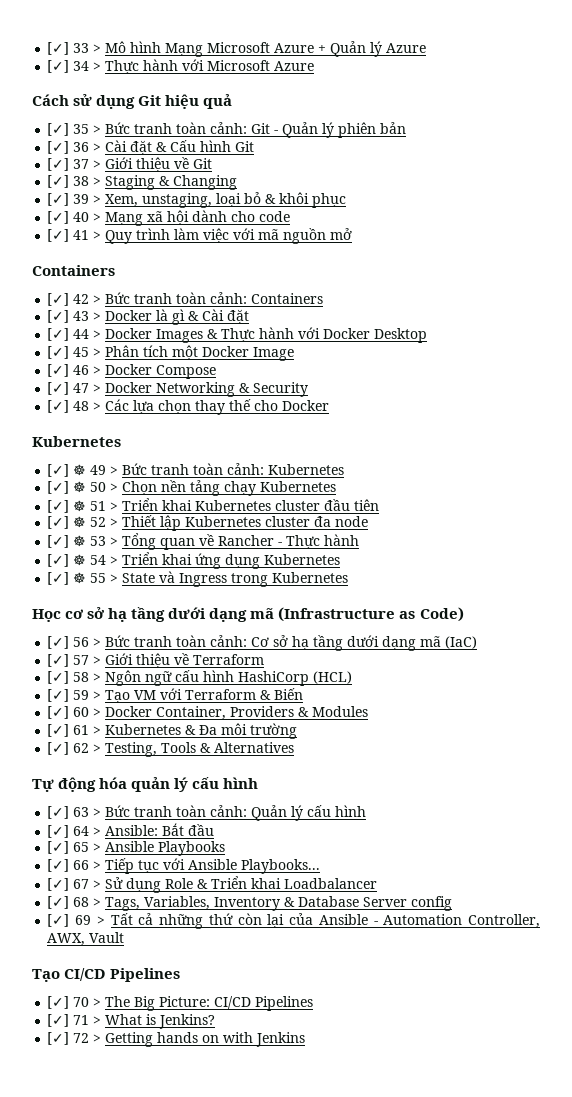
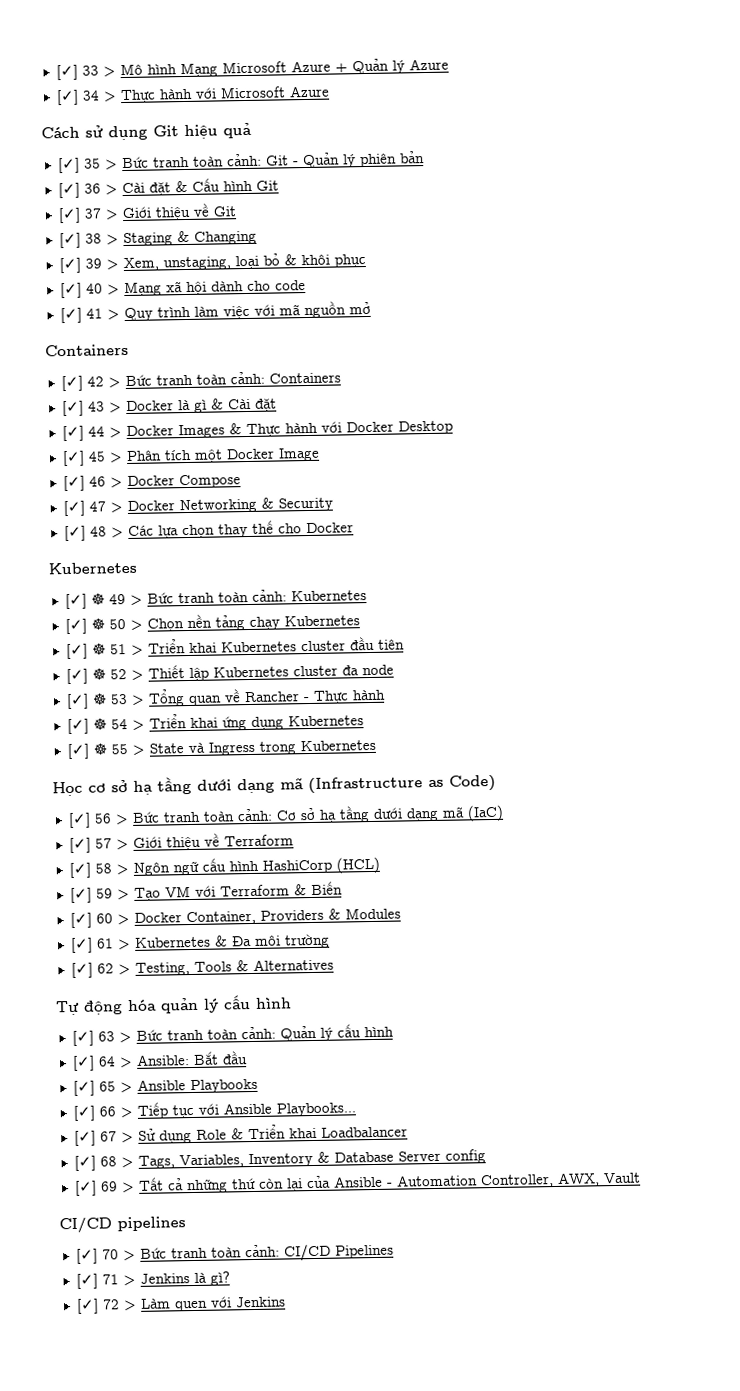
- Tạo CI/CD Pipelines
+ CI/CD pipelines
- [✓] 70 > The Big Picture: CI/CD Pipelines
+ [✓] 70 > Bức tranh toàn cảnh: CI/CD Pipelines
- [✓] 71 > What is Jenkins?
+ [✓] 71 > Jenkins là gì?
- [✓] 72 > Getting hands on with Jenkins
+ [✓] 72 > Làm quen với Jenkins

